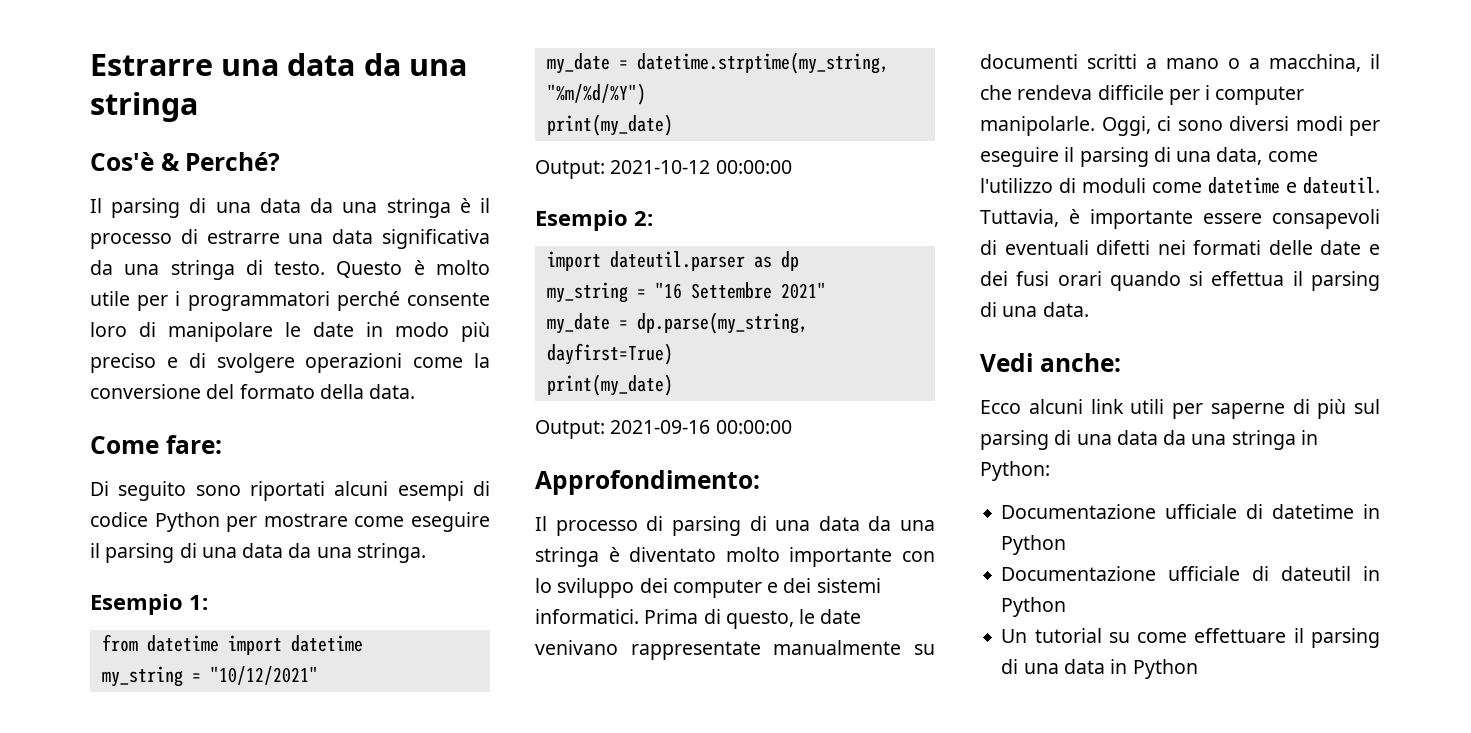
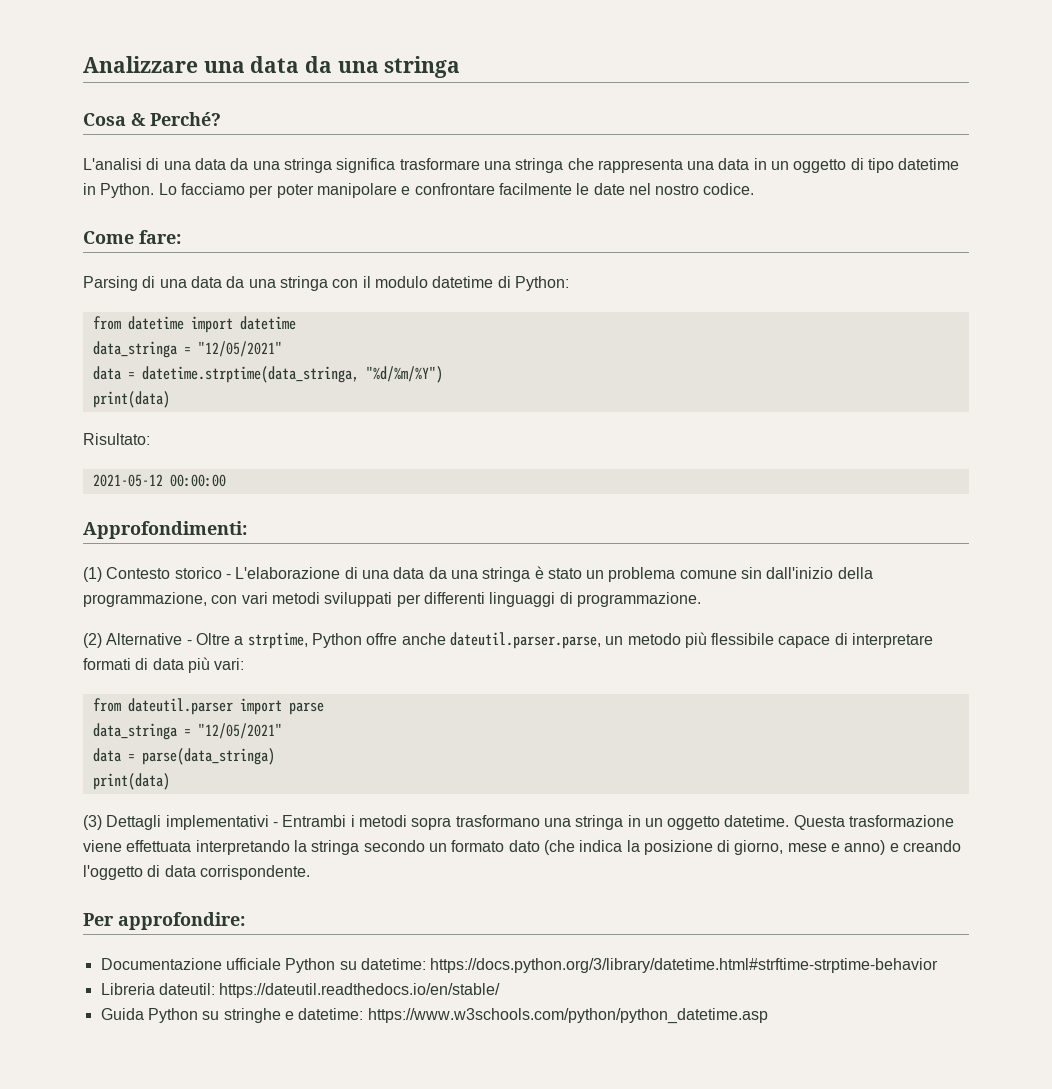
- Estrarre una data da una stringa
+ Analizzare una data da una stringa
- Cos'è & Perché?
+ Cosa & Perché?
- Il parsing di una data da una stringa è il processo di estrarre una data significativa da una stringa di testo. Questo è molto utile per i programmatori perché consente loro di manipolare le date in modo più preciso e di svolgere operazioni come la conversione del formato della data.
+ L'analisi di una data da una stringa significa trasformare una stringa che rappresenta una data in un oggetto di tipo datetime in Python. Lo facciamo per poter manipolare e confrontare facilmente le date nel nostro codice.
  Come fare:
- Di seguito sono riportati alcuni esempi di codice Python per mostrare come eseguire il parsing di una data da una stringa.
- Esempio 1:
+ Parsing di una data da una stringa con il modulo datetime di Python:
  from datetime import datetime
- my_string = "10/12/2021"
- my_date = datetime.strptime(my_string, "%m/%d/%Y")
- print(my_date)
- Output: 2021-10-12 00:00:00
- Esempio 2:
- import dateutil.parser as dp
- my_string = "16 Settembre 2021"
- my_date = dp.parse(my_string, dayfirst=True)
- print(my_date)
- Output: 2021-09-16 00:00:00
- Approfondimento:
- Il processo di parsing di una data da una stringa è diventato molto importante con lo sviluppo dei computer e dei sistemi informatici. Prima di questo, le date venivano rappresentate manualmente su documenti scritti a mano o a macchina, il che rendeva difficile per i computer manipolarle. Oggi, ci sono diversi modi per eseguire il parsing di una data, come l'utilizzo di moduli come datetime e dateutil. Tuttavia, è importante essere consapevoli di eventuali difetti nei formati delle date e dei fusi orari quando si effettua il parsing di una data.
- Vedi anche:
- Ecco alcuni link utili per saperne di più sul parsing di una data da una stringa in Python:
- Documentazione ufficiale di datetime in Python
- Documentazione ufficiale di dateutil in Python
- Un tutorial su come effettuare il parsing di una data in Python
+ data_stringa = "12/05/2021"
+ data = datetime.strptime(data_stringa, "%d/%m/%Y")
+ print(data)
+ Risultato:
+ 2021-05-12 00:00:00
+ Approfondimenti:
+ (1) Contesto storico - L'elaborazione di una data da una stringa è stato un problema comune sin dall'inizio della programmazione, con vari metodi sviluppati per differenti linguaggi di programmazione.
+ (2) Alternative - Oltre a strptime, Python offre anche dateutil.parser.parse, un metodo più flessibile capace di interpretare formati di data più vari:
+ from dateutil.parser import parse
+ data_stringa = "12/05/2021"
+ data = parse(data_stringa)
+ print(data)
+ (3) Dettagli implementativi - Entrambi i metodi sopra trasformano una stringa in un oggetto datetime. Questa trasformazione viene effettuata interpretando la stringa secondo un formato dato (che indica la posizione di giorno, mese e anno) e creando l'oggetto di data corrispondente.
+ Per approfondire:
+ Documentazione ufficiale Python su datetime: https://docs.python.org/3/library/datetime.html#strftime-strptime-behavior
+ Libreria dateutil: https://dateutil.readthedocs.io/en/stable/
+ Guida Python su stringhe e datetime: https://www.w3schools.com/python/python_datetime.asp

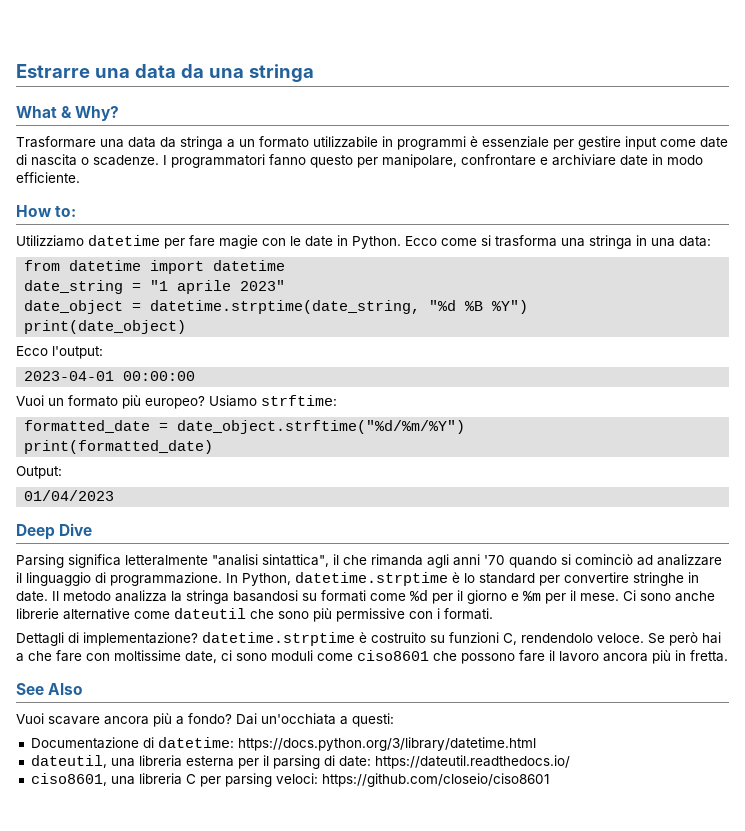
- Analizzare una data da una stringa
+ Estrarre una data da una stringa
- Cosa & Perché?
- L'analisi di una data da una stringa significa trasformare una stringa che rappresenta una data in un oggetto di tipo datetime in Python. Lo facciamo per poter manipolare e confrontare facilmente le date nel nostro codice.
- Come fare:
- Parsing di una data da una stringa con il modulo datetime di Python:
+ What & Why?
+ Trasformare una data da stringa a un formato utilizzabile in programmi è essenziale per gestire input come date di nascita o scadenze. I programmatori fanno questo per manipolare, confrontare e archiviare date in modo efficiente.
+ How to:
+ Utilizziamo datetime per fare magie con le date in Python. Ecco come si trasforma una stringa in una data:
  from datetime import datetime
- data_stringa = "12/05/2021"
- data = datetime.strptime(data_stringa, "%d/%m/%Y")
- print(data)
- Risultato:
- 2021-05-12 00:00:00
- Approfondimenti:
- (1) Contesto storico - L'elaborazione di una data da una stringa è stato un problema comune sin dall'inizio della programmazione, con vari metodi sviluppati per differenti linguaggi di programmazione.
- (2) Alternative - Oltre a strptime, Python offre anche dateutil.parser.parse, un metodo più flessibile capace di interpretare formati di data più vari:
- from dateutil.parser import parse
- data_stringa = "12/05/2021"
- data = parse(data_stringa)
- print(data)
- (3) Dettagli implementativi - Entrambi i metodi sopra trasformano una stringa in un oggetto datetime. Questa trasformazione viene effettuata interpretando la stringa secondo un formato dato (che indica la posizione di giorno, mese e anno) e creando l'oggetto di data corrispondente.
- Per approfondire:
- Documentazione ufficiale Python su datetime: https://docs.python.org/3/library/datetime.html#strftime-strptime-behavior
- Libreria dateutil: https://dateutil.readthedocs.io/en/stable/
- Guida Python su stringhe e datetime: https://www.w3schools.com/python/python_datetime.asp
+ date_string = "1 aprile 2023"
+ date_object = datetime.strptime(date_string, "%d %B %Y")
+ print(date_object)
+ Ecco l'output:
+ 2023-04-01 00:00:00
+ Vuoi un formato più europeo? Usiamo strftime:
+ formatted_date = date_object.strftime("%d/%m/%Y")
+ print(formatted_date)
+ Output:
+ 01/04/2023
+ Deep Dive
+ Parsing significa letteralmente "analisi sintattica", il che rimanda agli anni '70 quando si cominciò ad analizzare il linguaggio di programmazione. In Python, datetime.strptime è lo standard per convertire stringhe in date. Il metodo analizza la stringa basandosi su formati come %d per il giorno e %m per il mese. Ci sono anche librerie alternative come dateutil che sono più permissive con i formati.
+ Dettagli di implementazione? datetime.strptime è costruito su funzioni C, rendendolo veloce. Se però hai a che fare con moltissime date, ci sono moduli come ciso8601 che possono fare il lavoro ancora più in fretta.
+ See Also
+ Vuoi scavare ancora più a fondo? Dai un'occhiata a questi:
+ Documentazione di datetime: https://docs.python.org/3/library/datetime.html
+ dateutil, una libreria esterna per il parsing di date: https://dateutil.readthedocs.io/
+ ciso8601, una libreria C per parsing veloci: https://github.com/closeio/ciso8601

